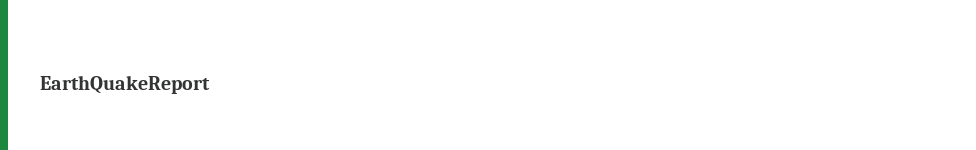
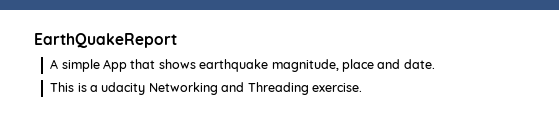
+ A simple App that shows earthquake magnitude, place and date.
+ This is a udacity Networking and Threading exercise.

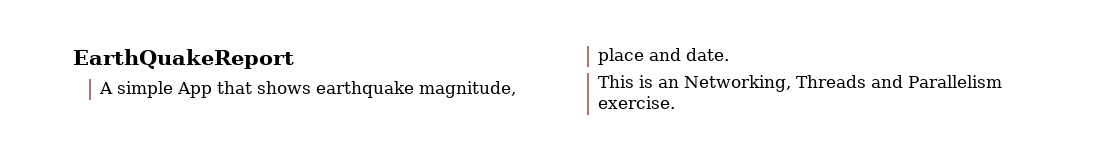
- This is a udacity Networking and Threading exercise.
+ This is an Networking, Threads and Parallelism exercise.

